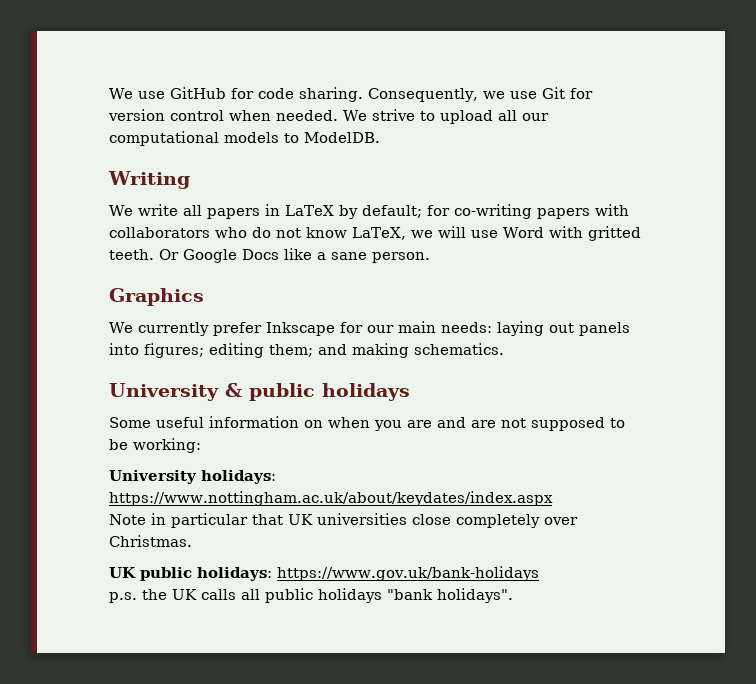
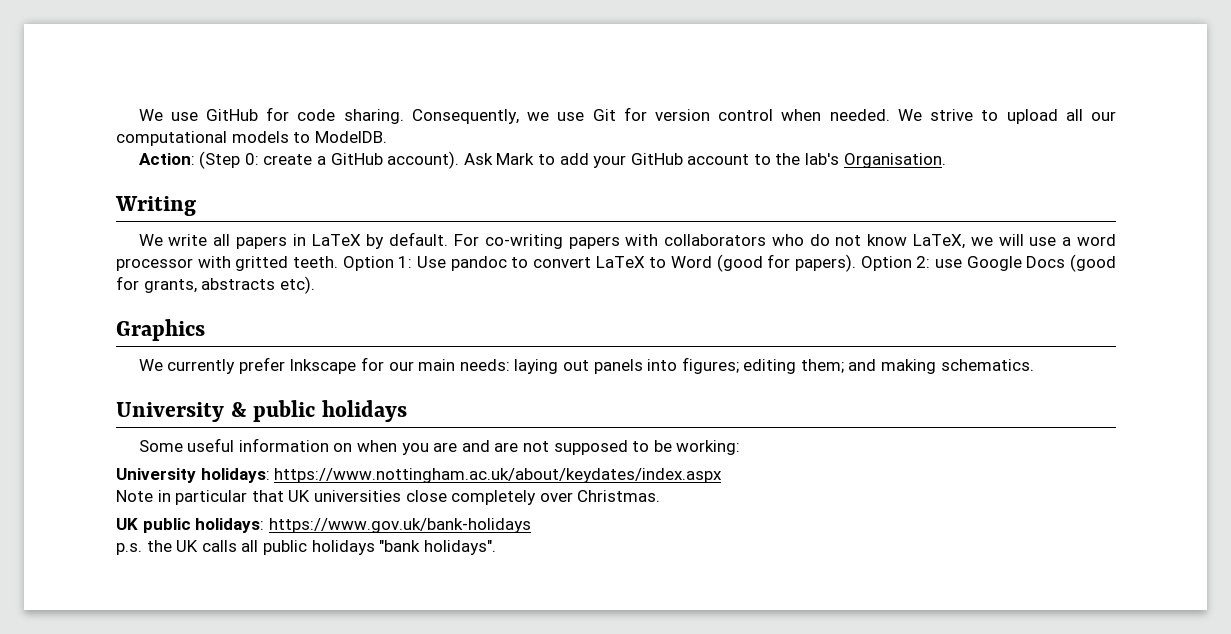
+ Action: (Step 0: create a GitHub account). Ask Mark to add your GitHub account to the lab's Organisation.
- We write all papers in LaTeX by default; for co-writing papers with collaborators who do not know LaTeX, we will use Word with gritted teeth. Or Google Docs like a sane person.
+ We write all papers in LaTeX by default. For co-writing papers with collaborators who do not know LaTeX, we will use a word processor with gritted teeth. Option 1: Use pandoc to convert LaTeX to Word (good for papers). Option 2: use Google Docs (good for grants, abstracts etc).

